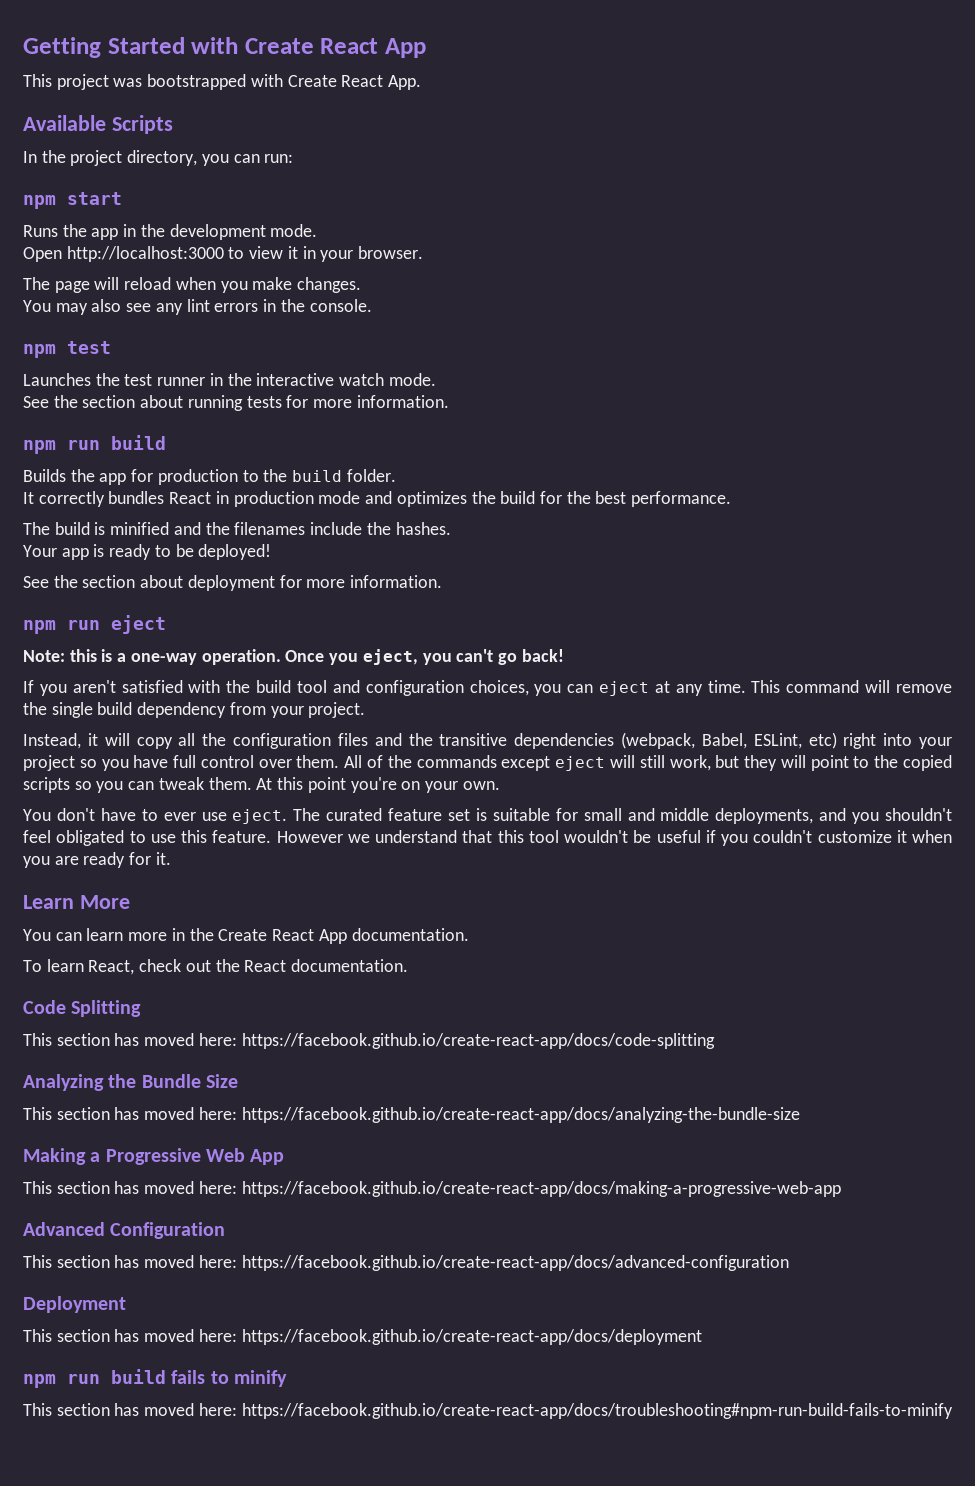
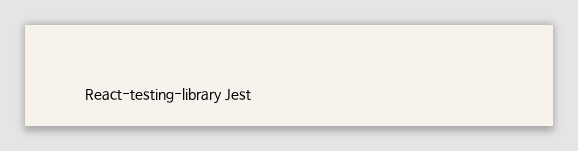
- Getting Started with Create React App
- This project was bootstrapped with Create React App.
- Available Scripts
- In the project directory, you can run:
- npm start
- Runs the app in the development mode.
- Open http://localhost:3000 to view it in your browser.
- The page will reload when you make changes.
- You may also see any lint errors in the console.
- npm test
- Launches the test runner in the interactive watch mode.
- See the section about running tests for more information.
- npm run build
- Builds the app for production to the build folder.
- It correctly bundles React in production mode and optimizes the build for the best performance.
- The build is minified and the filenames include the hashes.
- Your app is ready to be deployed!
- See the section about deployment for more information.
- npm run eject
- Note: this is a one-way operation. Once you eject, you can't go back!
- If you aren't satisfied with the build tool and configuration choices, you can eject at any time. This command will remove the single build dependency from your project.
- Instead, it will copy all the configuration files and the transitive dependencies (webpack, Babel, ESLint, etc) right into your project so you have full control over them. All of the commands except eject will still work, but they will point to the copied scripts so you can tweak them. At this point you're on your own.
- You don't have to ever use eject. The curated feature set is suitable for small and middle deployments, and you shouldn't feel obligated to use this feature. However we understand that this tool wouldn't be useful if you couldn't customize it when you are ready for it.
- Learn More
- You can learn more in the Create React App documentation.
- To learn React, check out the React documentation.
- Code Splitting
- This section has moved here: https://facebook.github.io/create-react-app/docs/code-splitting
- Analyzing the Bundle Size
- This section has moved here: https://facebook.github.io/create-react-app/docs/analyzing-the-bundle-size
- Making a Progressive Web App
- This section has moved here: https://facebook.github.io/create-react-app/docs/making-a-progressive-web-app
- Advanced Configuration
- This section has moved here: https://facebook.github.io/create-react-app/docs/advanced-configuration
- Deployment
- This section has moved here: https://facebook.github.io/create-react-app/docs/deployment
- npm run build fails to minify
- This section has moved here: https://facebook.github.io/create-react-app/docs/troubleshooting#npm-run-build-fails-to-minify
+ React-testing-library Jest

